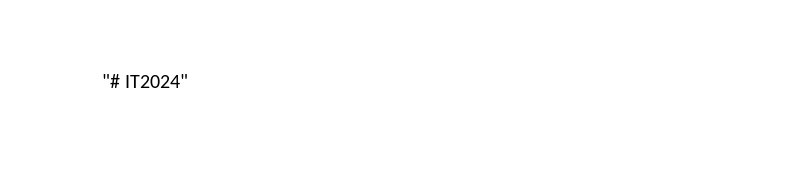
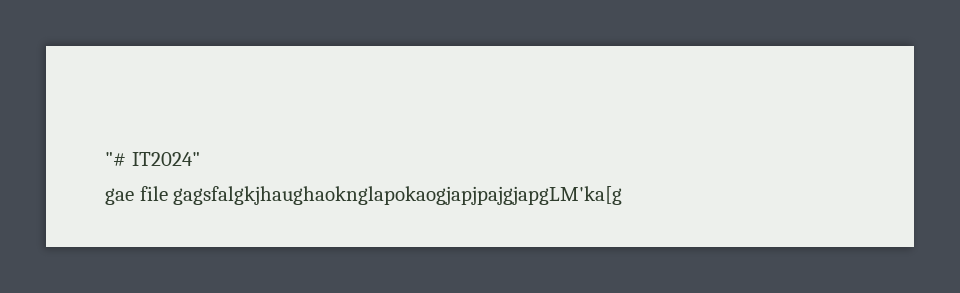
+ gae file gagsfalgkjhaughaoknglapokaogjapjpajgjapgLM'ka[g

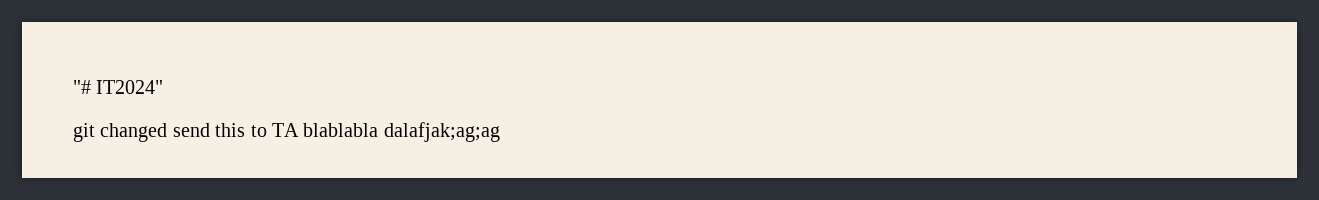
- gae file gagsfalgkjhaughaoknglapokaogjapjpajgjapgLM'ka[g
+ git changed send this to TA blablabla dalafjak;ag;ag

